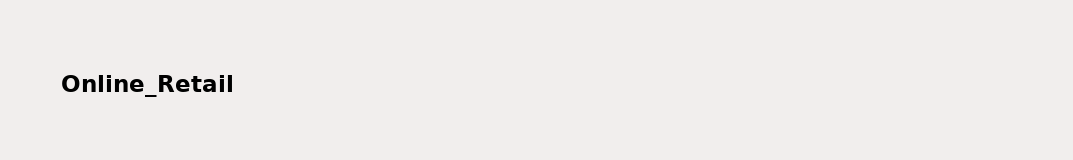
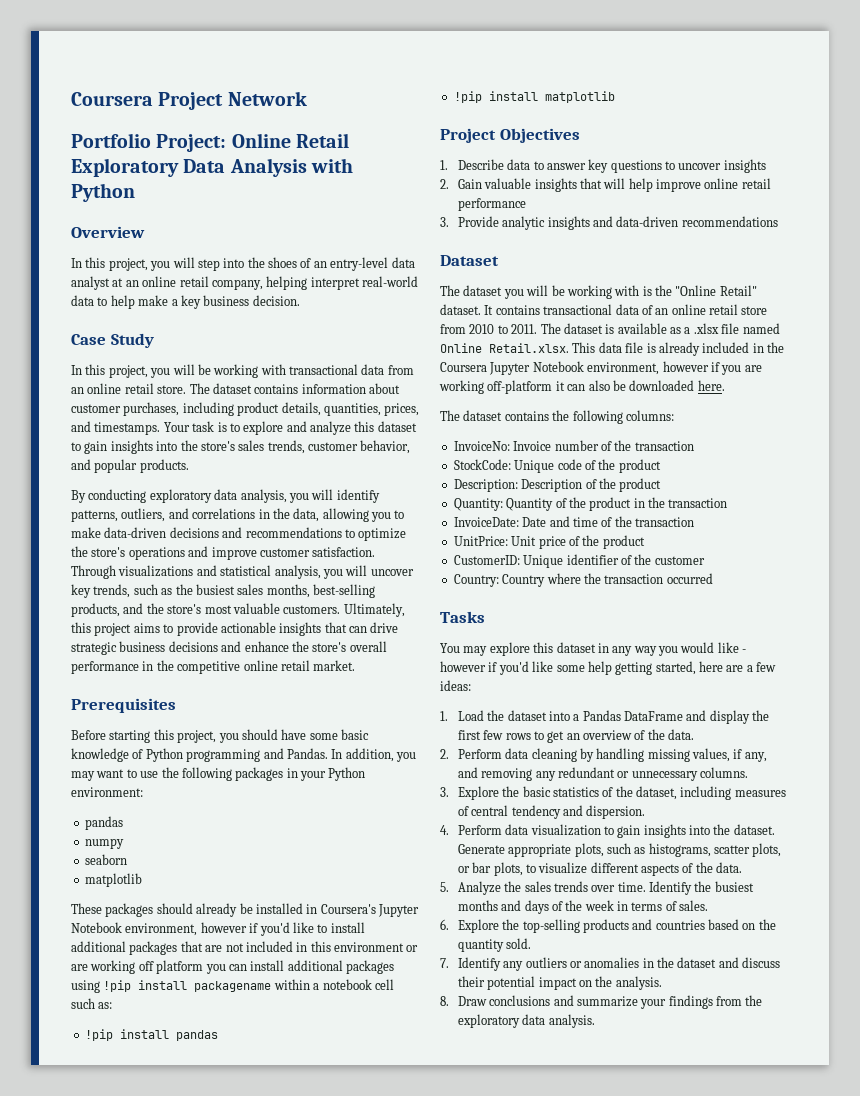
- Online_Retail
+ Coursera Project Network
+ Portfolio Project: Online Retail Exploratory Data Analysis with Python
+ Overview
+ In this project, you will step into the shoes of an entry-level data analyst at an online retail company, helping interpret real-world data to help make a key business decision.
+ Case Study
+ In this project, you will be working with transactional data from an online retail store. The dataset contains information about customer purchases, including product details, quantities, prices, and timestamps. Your task is to explore and analyze this dataset to gain insights into the store's sales trends, customer behavior, and popular products.
+ By conducting exploratory data analysis, you will identify patterns, outliers, and correlations in the data, allowing you to make data-driven decisions and recommendations to optimize the store's operations and improve customer satisfaction. Through visualizations and statistical analysis, you will uncover key trends, such as the busiest sales months, best-selling products, and the store's most valuable customers. Ultimately, this project aims to provide actionable insights that can drive strategic business decisions and enhance the store's overall performance in the competitive online retail market.
+ Prerequisites
+ Before starting this project, you should have some basic knowledge of Python programming and Pandas. In addition, you may want to use the following packages in your Python environment:
+ pandas
+ numpy
+ seaborn
+ matplotlib
+ These packages should already be installed in Coursera's Jupyter Notebook environment, however if you'd like to install additional packages that are not included in this environment or are working off platform you can install additional packages using !pip install packagename within a notebook cell such as:
+ !pip install pandas
+ !pip install matplotlib
+ Project Objectives
+ 1. Describe data to answer key questions to uncover insights
+ 2. Gain valuable insights that will help improve online retail performance
+ 3. Provide analytic insights and data-driven recommendations
+ Dataset
+ The dataset you will be working with is the "Online Retail" dataset. It contains transactional data of an online retail store from 2010 to 2011. The dataset is available as a .xlsx file named Online Retail.xlsx. This data file is already included in the Coursera Jupyter Notebook environment, however if you are working off-platform it can also be downloaded here.
+ The dataset contains the following columns:
+ InvoiceNo: Invoice number of the transaction
+ StockCode: Unique code of the product
+ Description: Description of the product
+ Quantity: Quantity of the product in the transaction
+ InvoiceDate: Date and time of the transaction
+ UnitPrice: Unit price of the product
+ CustomerID: Unique identifier of the customer
+ Country: Country where the transaction occurred
+ Tasks
+ You may explore this dataset in any way you would like - however if you'd like some help getting started, here are a few ideas:
+ 1. Load the dataset into a Pandas DataFrame and display the first few rows to get an overview of the data.
+ 2. Perform data cleaning by handling missing values, if any, and removing any redundant or unnecessary columns.
+ 3. Explore the basic statistics of the dataset, including measures of central tendency and dispersion.
+ 4. Perform data visualization to gain insights into the dataset. Generate appropriate plots, such as histograms, scatter plots, or bar plots, to visualize different aspects of the data.
+ 5. Analyze the sales trends over time. Identify the busiest months and days of the week in terms of sales.
+ 6. Explore the top-selling products and countries based on the quantity sold.
+ 7. Identify any outliers or anomalies in the dataset and discuss their potential impact on the analysis.
+ 8. Draw conclusions and summarize your findings from the exploratory data analysis.

